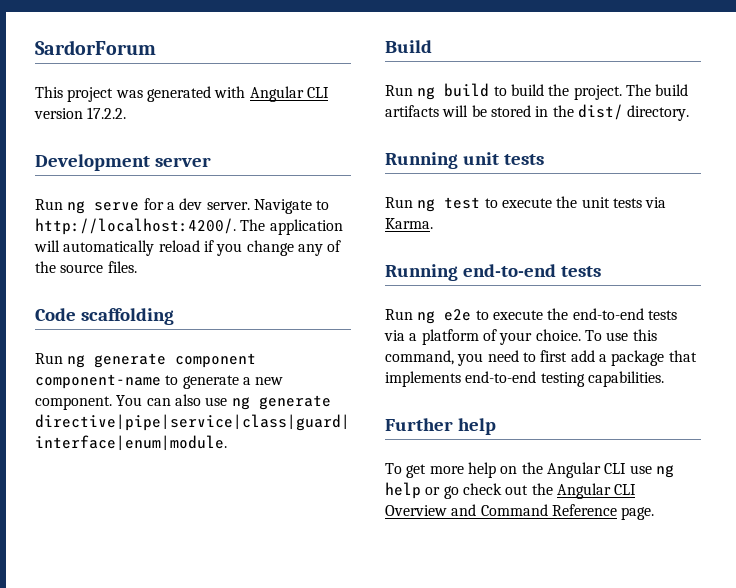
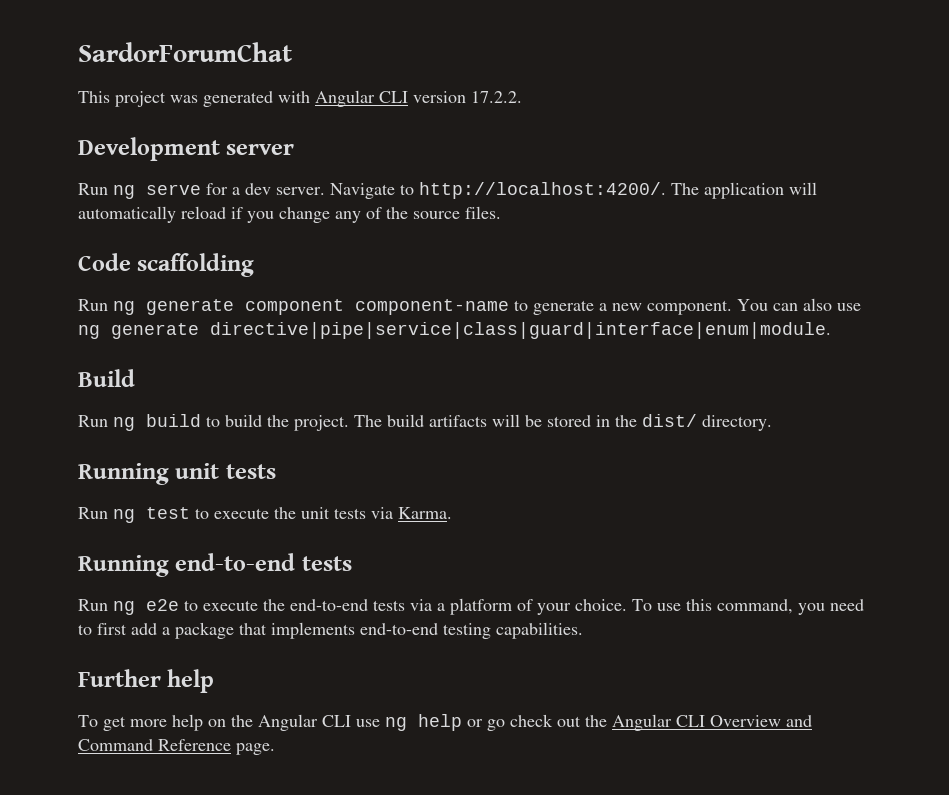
- SardorForum
+ SardorForumChat

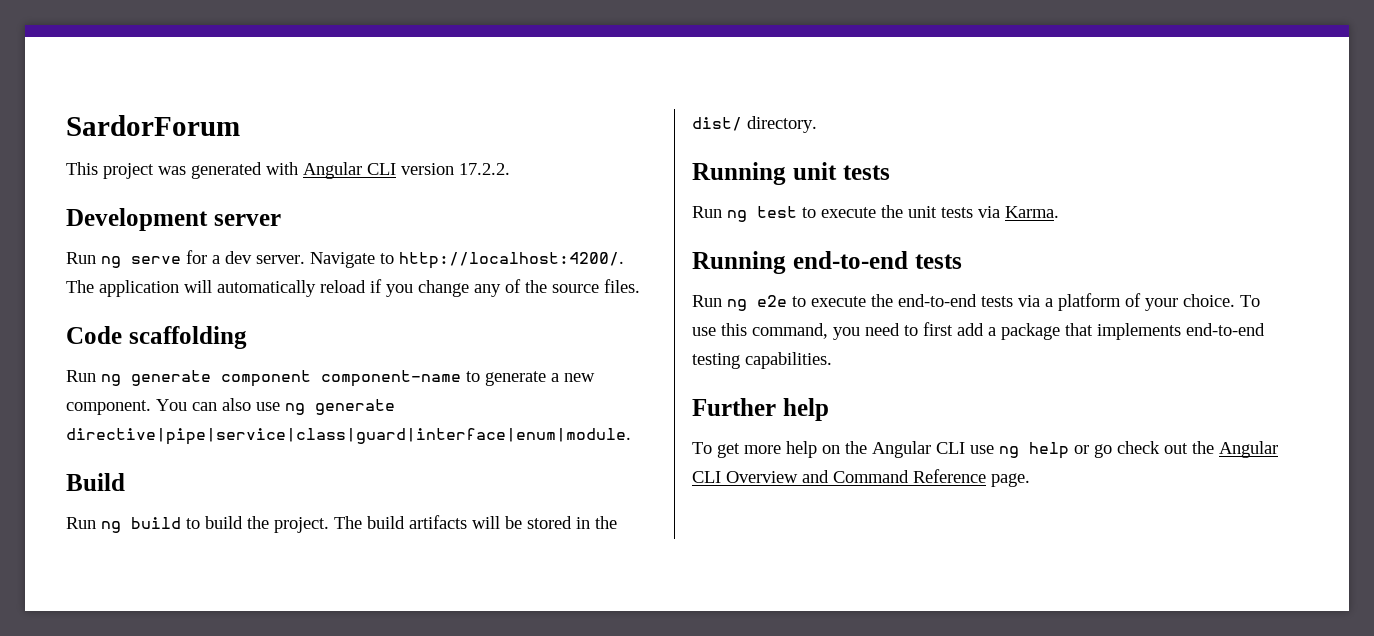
- SardorForumChat
+ SardorForum

